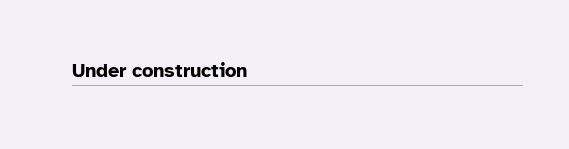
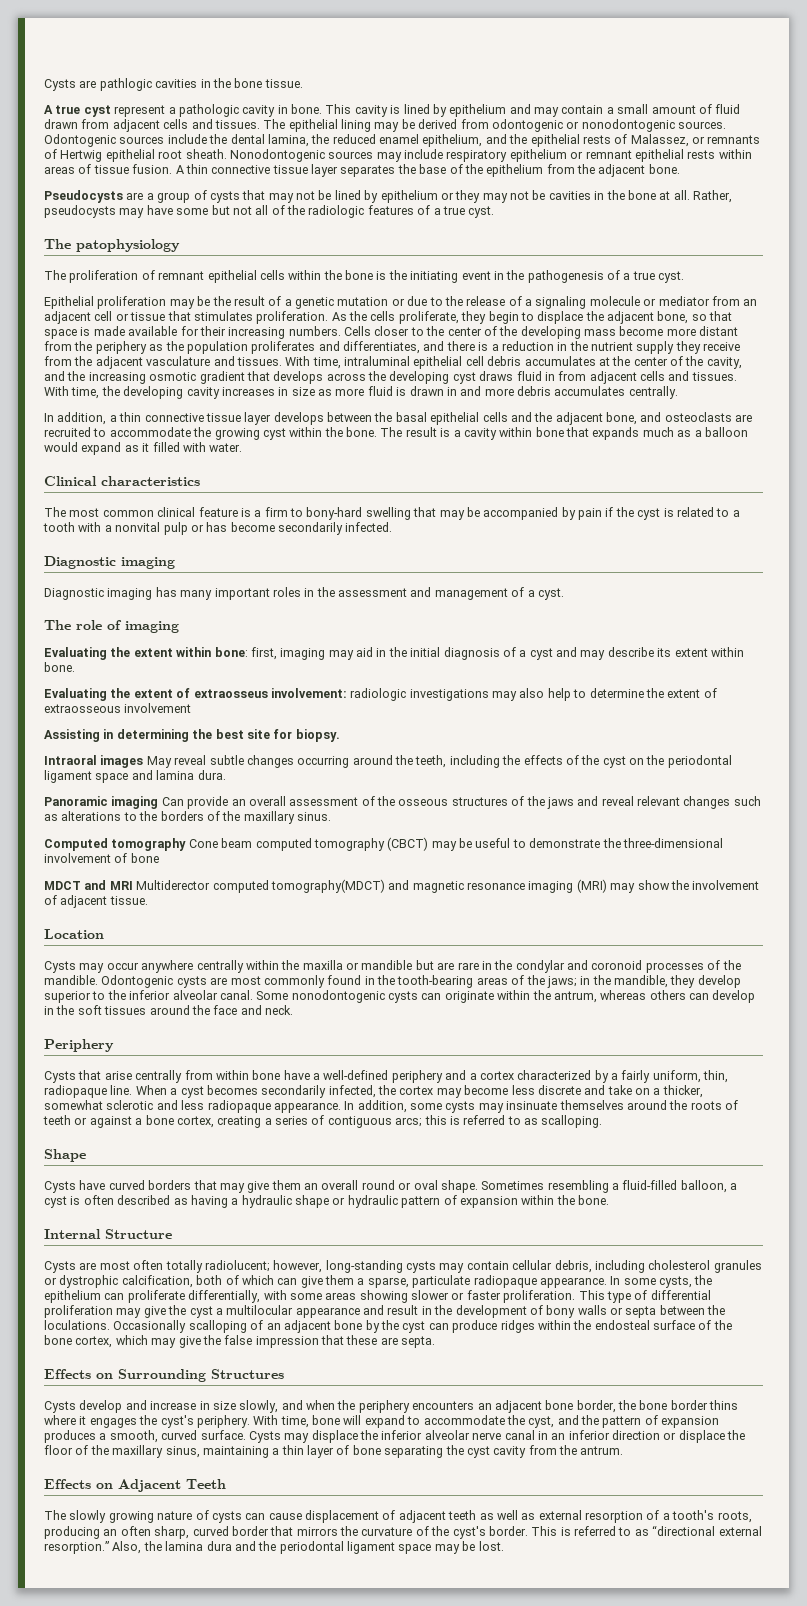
- Under construction
+ Cysts are pathlogic cavities in the bone tissue.
+ A true cyst represent a pathologic cavity in bone. This cavity is lined by epithelium and may contain a small amount of fluid drawn from adjacent cells and tissues. The epithelial lining may be derived from odontogenic or nonodontogenic sources. Odontogenic sources include the dental lamina, the reduced enamel epithelium, and the epithelial rests of Malassez, or remnants of Hertwig epithelial root sheath. Nonodontogenic sources may include respiratory epithelium or remnant epithelial rests within areas of tissue fusion. A thin connective tissue layer separates the base of the epithelium from the adjacent bone.
+ Pseudocysts are a group of cysts that may not be lined by epithelium or they may not be cavities in the bone at all. Rather, pseudocysts may have some but not all of the radiologic features of a true cyst.
+ The patophysiology
+ The proliferation of remnant epithelial cells within the bone is the initiating event in the pathogenesis of a true cyst.
+ Epithelial proliferation may be the result of a genetic mutation or due to the release of a signaling molecule or mediator from an adjacent cell or tissue that stimulates proliferation. As the cells proliferate, they begin to displace the adjacent bone, so that space is made available for their increasing numbers. Cells closer to the center of the developing mass become more distant from the periphery as the population proliferates and differentiates, and there is a reduction in the nutrient supply they receive from the adjacent vasculature and tissues. With time, intraluminal epithelial cell debris accumulates at the center of the cavity, and the increasing osmotic gradient that develops across the developing cyst draws fluid in from adjacent cells and tissues. With time, the developing cavity increases in size as more fluid is drawn in and more debris accumulates centrally.
+ In addition, a thin connective tissue layer develops between the basal epithelial cells and the adjacent bone, and osteoclasts are recruited to accommodate the growing cyst within the bone. The result is a cavity within bone that expands much as a balloon would expand as it filled with water.
+ Clinical characteristics
+ The most common clinical feature is a firm to bony-hard swelling that may be accompanied by pain if the cyst is related to a tooth with a nonvital pulp or has become secondarily infected.
+ Diagnostic imaging
+ Diagnostic imaging has many important roles in the assessment and management of a cyst.
+ The role of imaging
+ Evaluating the extent within bone: first, imaging may aid in the initial diagnosis of a cyst and may describe its extent within bone.
+ Evaluating the extent of extraosseus involvement: radiologic investigations may also help to determine the extent of extraosseous involvement
+ Assisting in determining the best site for biopsy.
+ Intraoral images May reveal subtle changes occurring around the teeth, including the effects of the cyst on the periodontal ligament space and lamina dura.
+ Panoramic imaging Can provide an overall assessment of the osseous structures of the jaws and reveal relevant changes such as alterations to the borders of the maxillary sinus.
+ Computed tomography Cone beam computed tomography (CBCT) may be useful to demonstrate the three-dimensional involvement of bone
+ MDCT and MRI Multiderector computed tomography(MDCT) and magnetic resonance imaging (MRI) may show the involvement of adjacent tissue.
+ Location
+ Cysts may occur anywhere centrally within the maxilla or mandible but are rare in the condylar and coronoid processes of the mandible. Odontogenic cysts are most commonly found in the tooth-bearing areas of the jaws; in the mandible, they develop superior to the inferior alveolar canal. Some nonodontogenic cysts can originate within the antrum, whereas others can develop in the soft tissues around the face and neck.
+ Periphery
+ Cysts that arise centrally from within bone have a well-defined periphery and a cortex characterized by a fairly uniform, thin, radiopaque line. When a cyst becomes secondarily infected, the cortex may become less discrete and take on a thicker, somewhat sclerotic and less radiopaque appearance. In addition, some cysts may insinuate themselves around the roots of teeth or against a bone cortex, creating a series of contiguous arcs; this is referred to as scalloping.
+ Shape
+ Cysts have curved borders that may give them an overall round or oval shape. Sometimes resembling a fluid-filled balloon, a cyst is often described as having a hydraulic shape or hydraulic pattern of expansion within the bone.
+ Internal Structure
+ Cysts are most often totally radiolucent; however, long-standing cysts may contain cellular debris, including cholesterol granules or dystrophic calcification, both of which can give them a sparse, particulate radiopaque appearance. In some cysts, the epithelium can proliferate differentially, with some areas showing slower or faster proliferation. This type of differential proliferation may give the cyst a multilocular appearance and result in the development of bony walls or septa between the loculations. Occasionally scalloping of an adjacent bone by the cyst can produce ridges within the endosteal surface of the bone cortex, which may give the false impression that these are septa.
+ Effects on Surrounding Structures
+ Cysts develop and increase in size slowly, and when the periphery encounters an adjacent bone border, the bone border thins where it engages the cyst's periphery. With time, bone will expand to accommodate the cyst, and the pattern of expansion produces a smooth, curved surface. Cysts may displace the inferior alveolar nerve canal in an inferior direction or displace the floor of the maxillary sinus, maintaining a thin layer of bone separating the cyst cavity from the antrum.
+ Effects on Adjacent Teeth
+ The slowly growing nature of cysts can cause displacement of adjacent teeth as well as external resorption of a tooth's roots, producing an often sharp, curved border that mirrors the curvature of the cyst's border. This is referred to as “directional external resorption.” Also, the lamina dura and the periodontal ligament space may be lost.

